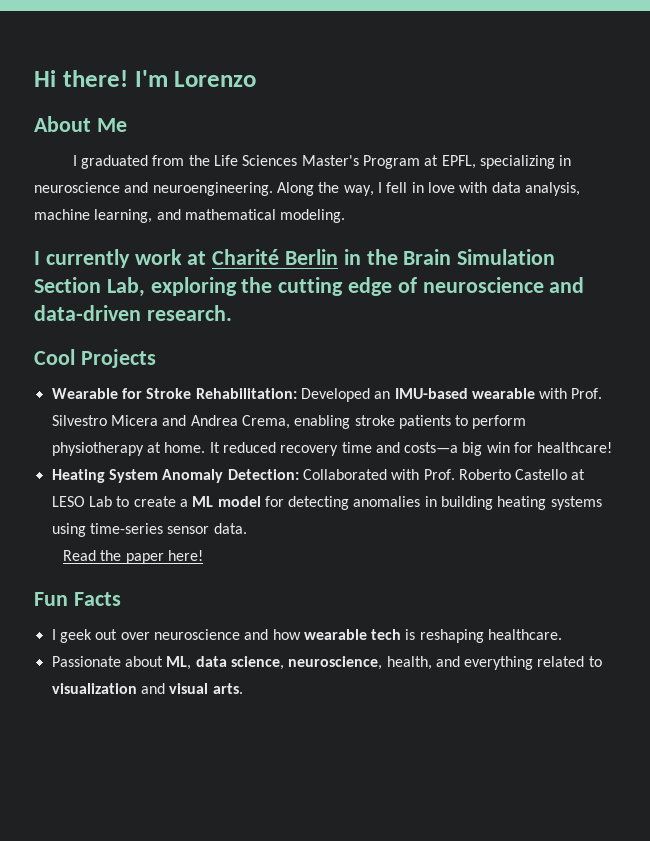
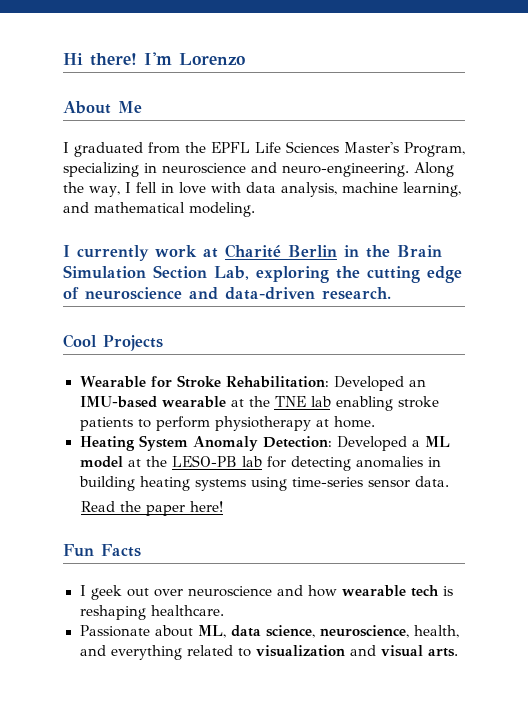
- I graduated from the Life Sciences Master's Program at EPFL, specializing in neuroscience and neuroengineering.
+ I graduated from the EPFL Life Sciences Master's Program, specializing in neuroscience and neuro-engineering.
- Wearable for Stroke Rehabilitation: Developed an IMU-based wearable with Prof. Silvestro Micera and Andrea Crema, enabling stroke patients to perform physiotherapy at home. It reduced recovery time and costs—a big win for healthcare!
- Heating System Anomaly Detection: Collaborated with Prof. Roberto Castello at LESO Lab to create a ML model for detecting anomalies in building heating systems using time-series sensor data.
+ Wearable for Stroke Rehabilitation: Developed an IMU-based wearable at the TNE lab enabling stroke patients to perform physiotherapy at home.
+ Heating System Anomaly Detection: Developed a ML model at the LESO-PB lab for detecting anomalies in building heating systems using time-series sensor data.

